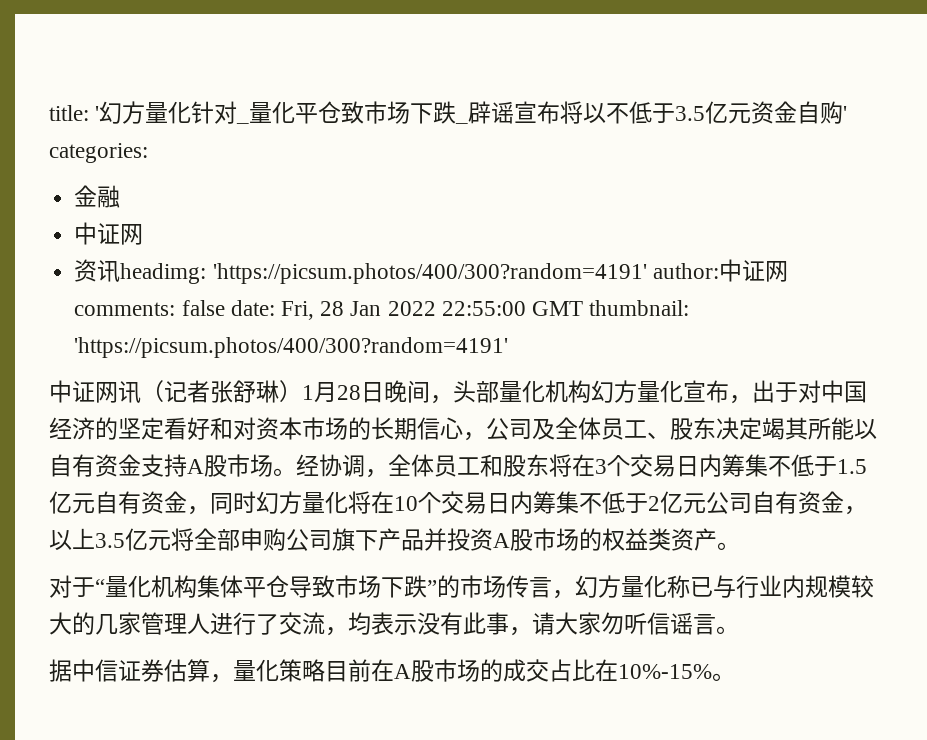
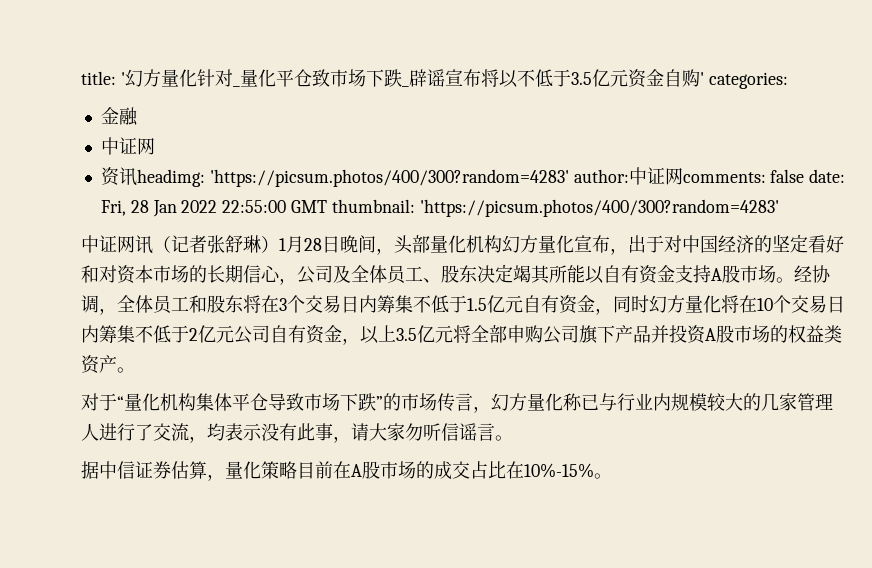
- 资讯headimg: 'https://picsum.photos/400/300?random=4191' author:中证网comments: false date: Fri, 28 Jan 2022 22:55:00 GMT thumbnail: 'https://picsum.photos/400/300?random=4191'
+ 资讯headimg: 'https://picsum.photos/400/300?random=4283' author:中证网comments: false date: Fri, 28 Jan 2022 22:55:00 GMT thumbnail: 'https://picsum.photos/400/300?random=4283'

